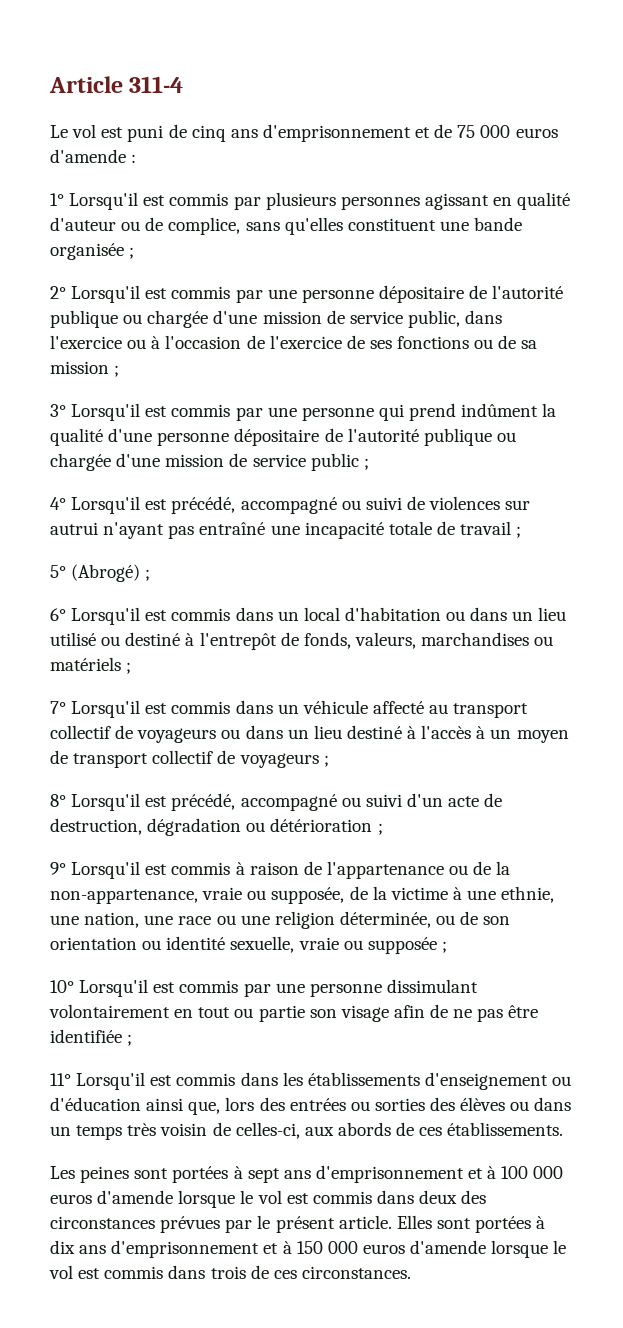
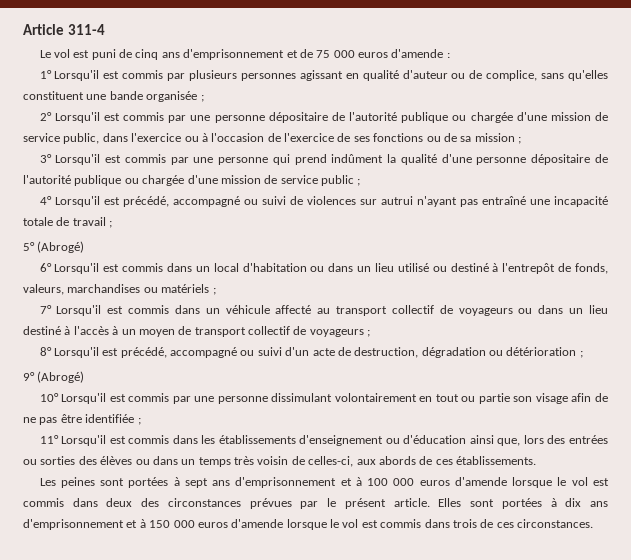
- 5° (Abrogé) ;
+ 5° (Abrogé)
- 9° Lorsqu'il est commis à raison de l'appartenance ou de la non-appartenance, vraie ou supposée, de la victime à une ethnie, une nation, une race ou une religion déterminée, ou de son orientation ou identité sexuelle, vraie ou supposée ;
+ 9° (Abrogé)

